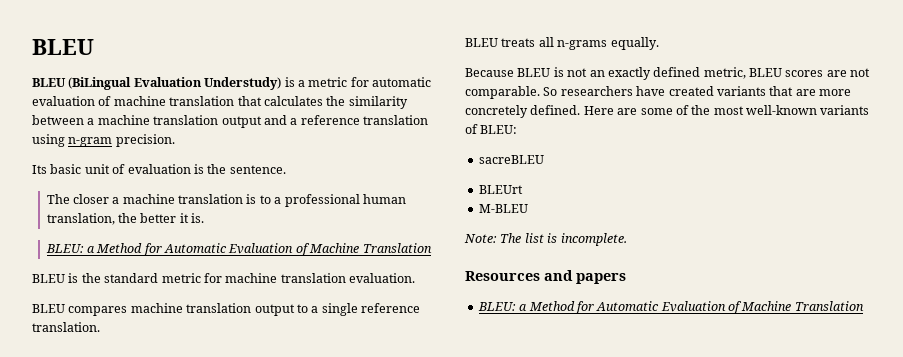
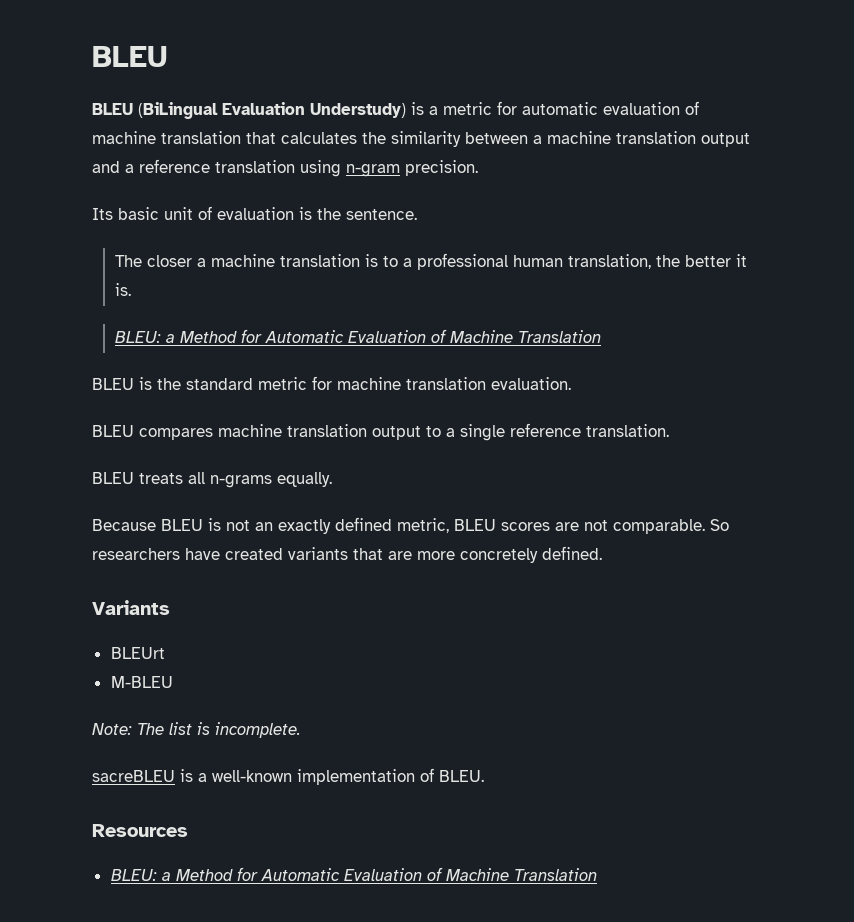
- So researchers have created variants that are more concretely defined. Here are some of the most well-known variants of BLEU:
- sacreBLEU
+ So researchers have created variants that are more concretely defined.
+ Variants
+ sacreBLEU is a well-known implementation of BLEU.
- Resources and papers
+ Resources

